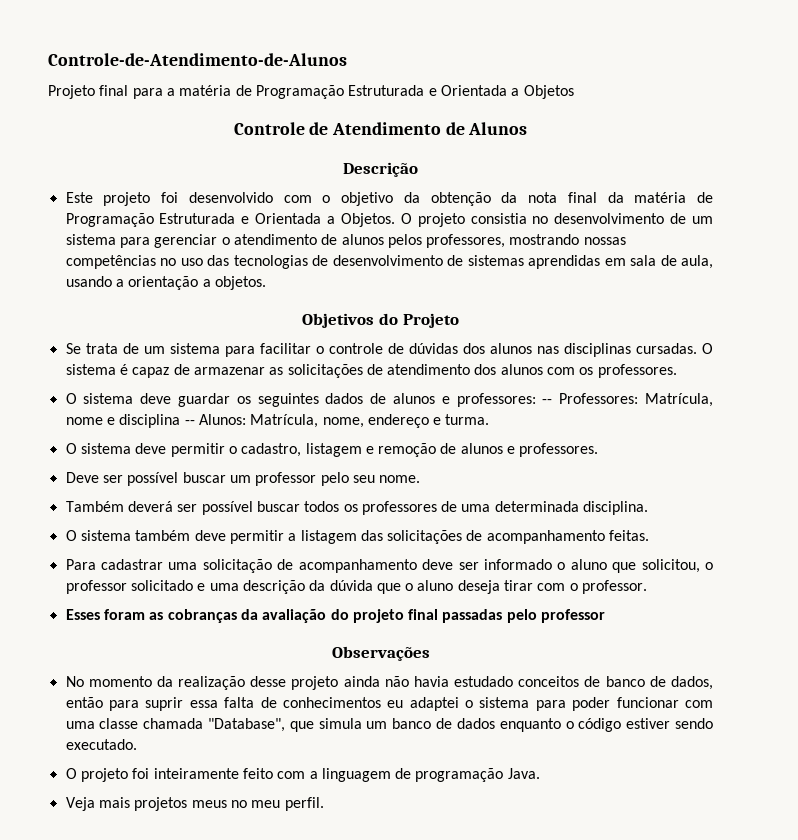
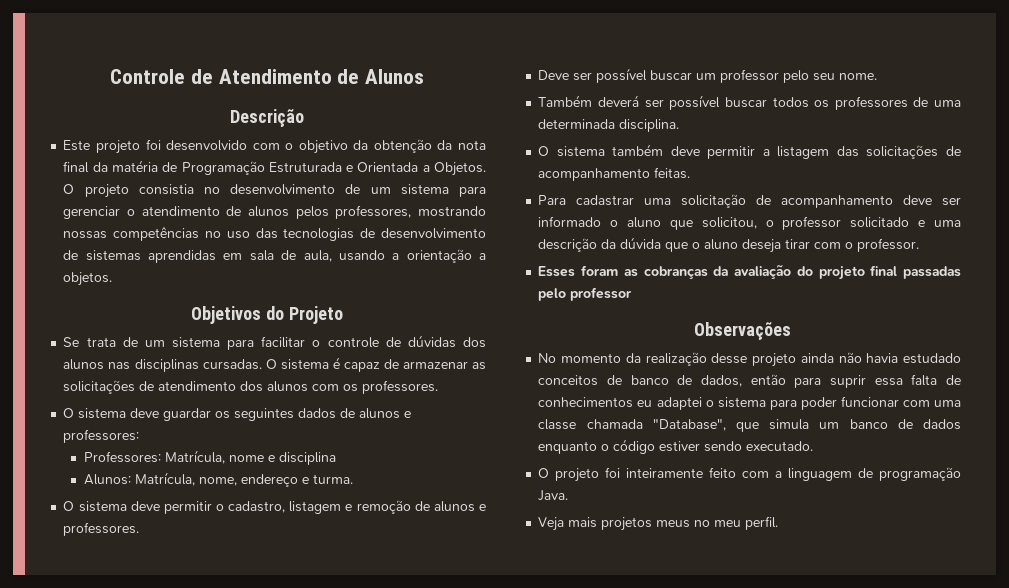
- Controle-de-Atendimento-de-Alunos
- Projeto final para a matéria de Programação Estruturada e Orientada a Objetos
- O sistema deve guardar os seguintes dados de alunos e professores: -- Professores: Matrícula, nome e disciplina -- Alunos: Matrícula, nome, endereço e turma.
+ O sistema deve guardar os seguintes dados de alunos e professores:
+ Professores: Matrícula, nome e disciplina
+ Alunos: Matrícula, nome, endereço e turma.

